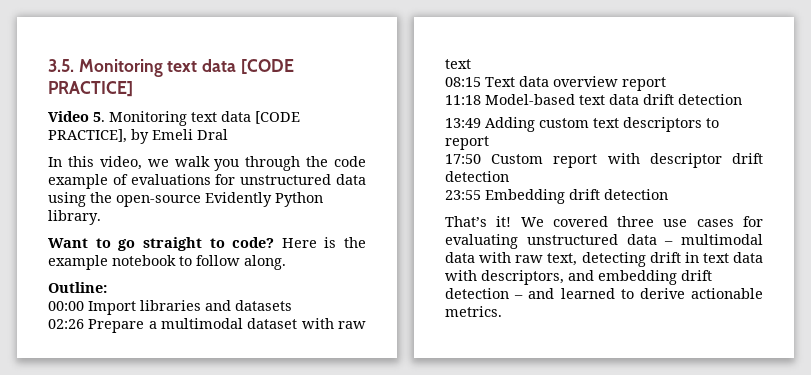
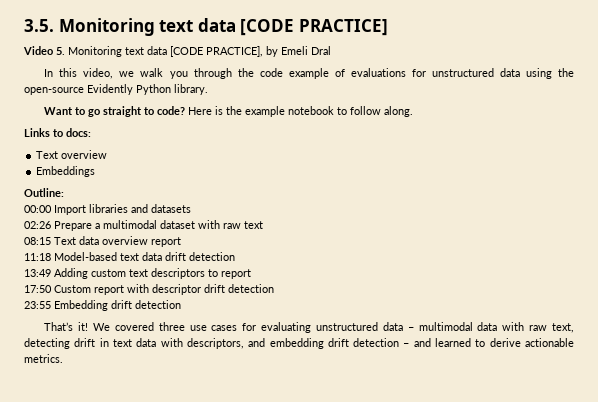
+ Links to docs:
+ Text overview
+ Embeddings

